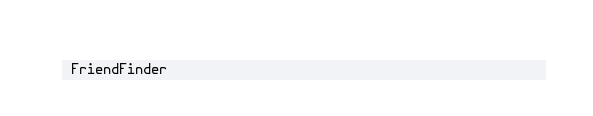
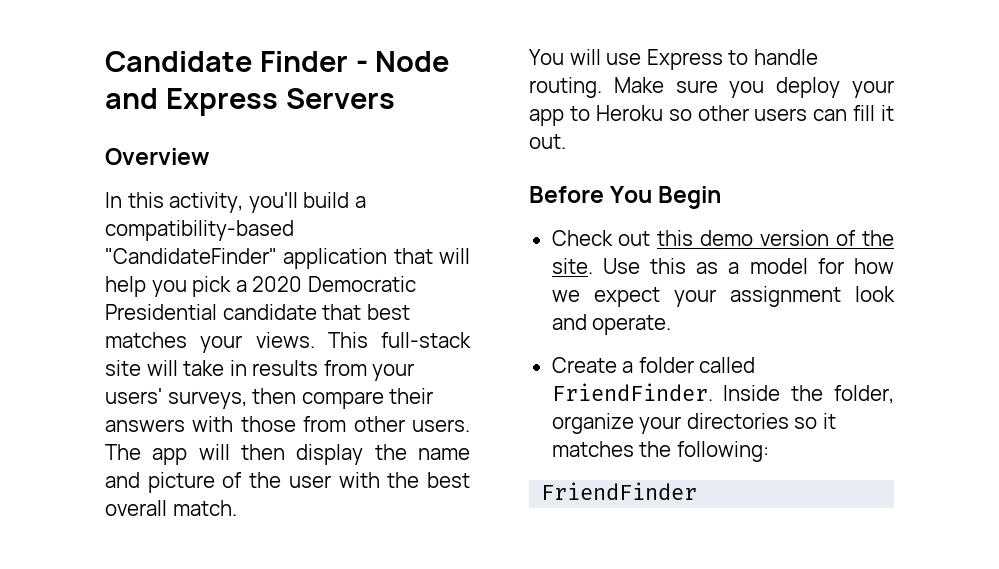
+ Candidate Finder - Node and Express Servers
+ Overview
+ In this activity, you'll build a compatibility-based "CandidateFinder" application that will help you pick a 2020 Democratic Presidential candidate that best matches your views. This full-stack site will take in results from your users' surveys, then compare their answers with those from other users. The app will then display the name and picture of the user with the best overall match.
+ You will use Express to handle routing. Make sure you deploy your app to Heroku so other users can fill it out.
+ Before You Begin
+ Check out this demo version of the site. Use this as a model for how we expect your assignment look and operate.
+ Create a folder called FriendFinder. Inside the folder, organize your directories so it matches the following:

